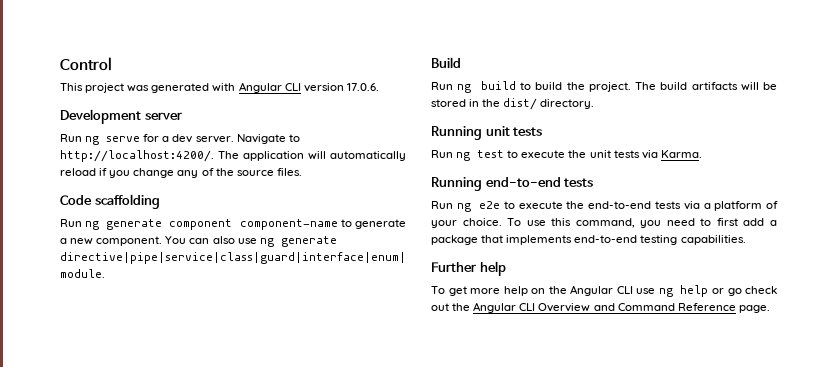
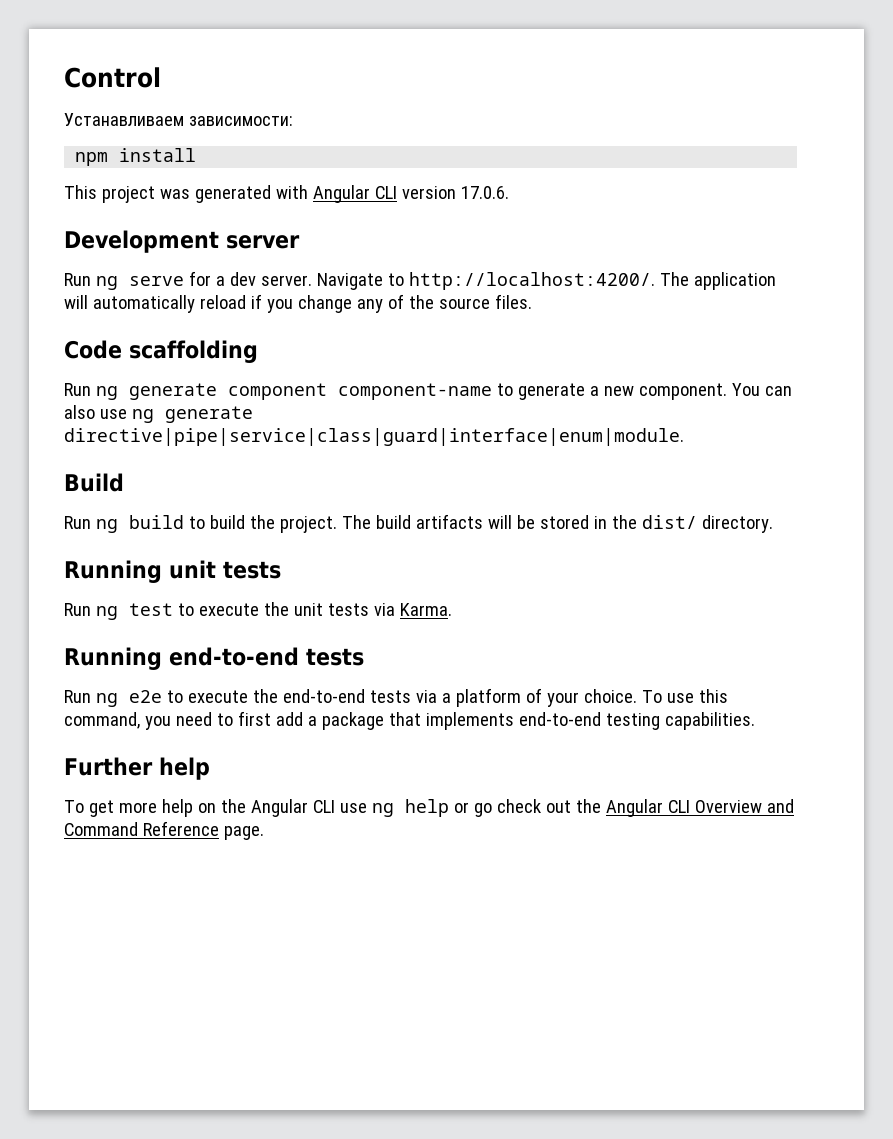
+ Устанавливаем зависимости:
+ npm install

